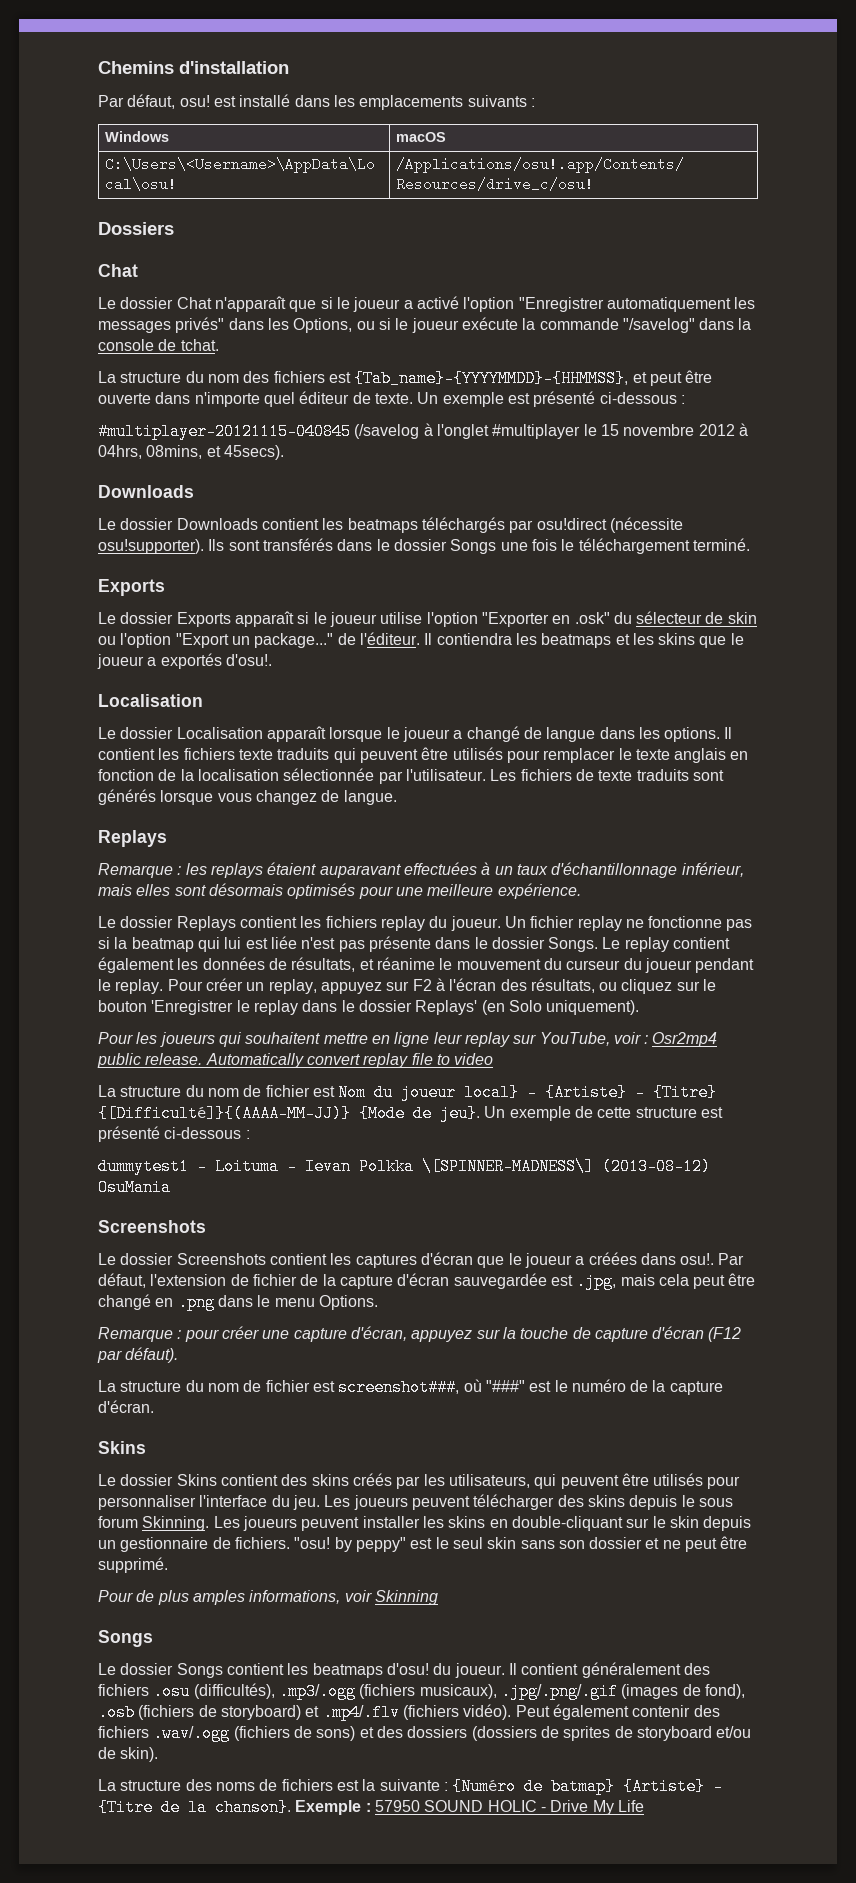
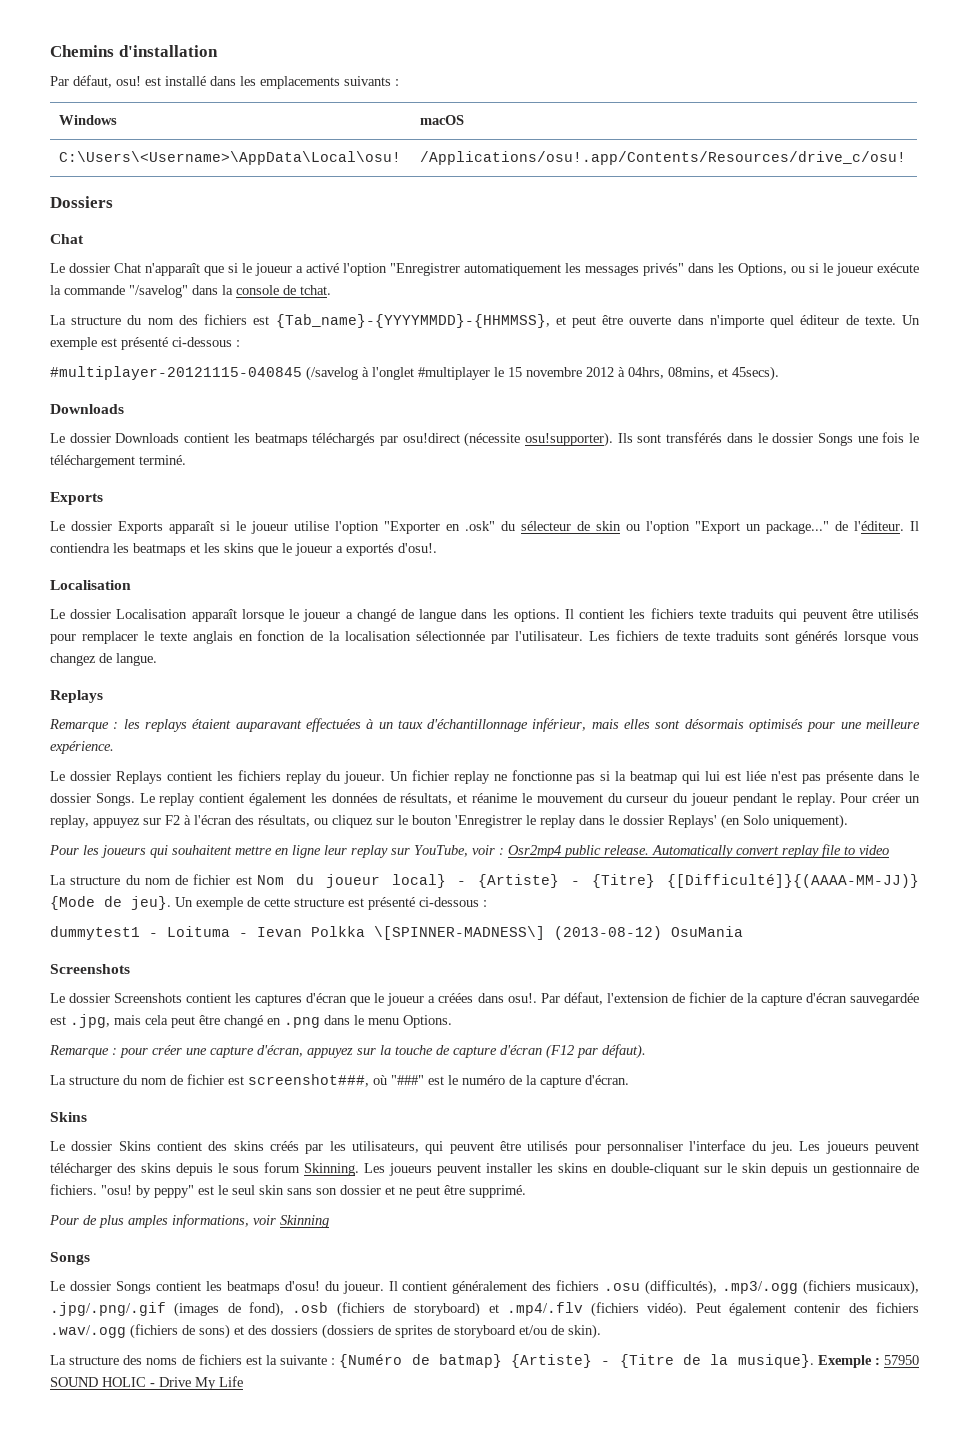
- La structure des noms de fichiers est la suivante : {Numéro de batmap} {Artiste} - {Titre de la chanson}.
+ La structure des noms de fichiers est la suivante : {Numéro de batmap} {Artiste} - {Titre de la musique}.

